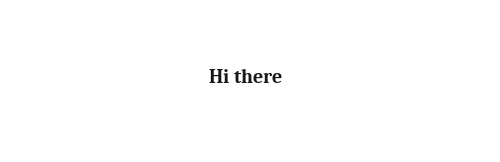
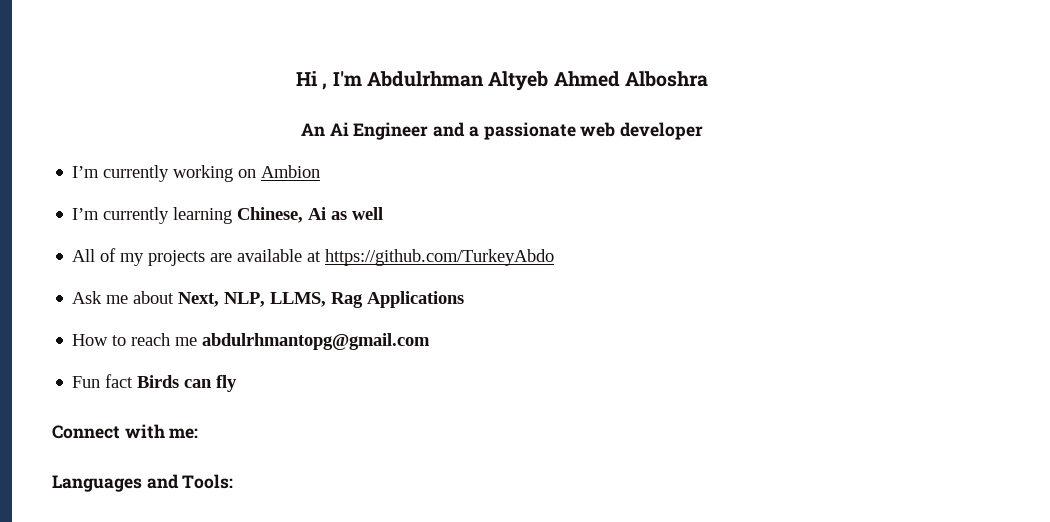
- Hi there
+ Hi , I'm Abdulrhman Altyeb Ahmed Alboshra
+ An Ai Engineer and a passionate web developer
+ I’m currently working on Ambion
+ I’m currently learning Chinese, Ai as well
+ All of my projects are available at https://github.com/TurkeyAbdo
+ Ask me about Next, NLP, LLMS, Rag Applications
+ How to reach me abdulrhmantopg@gmail.com
+ Fun fact Birds can fly
+ Connect with me:
+ Languages and Tools:

